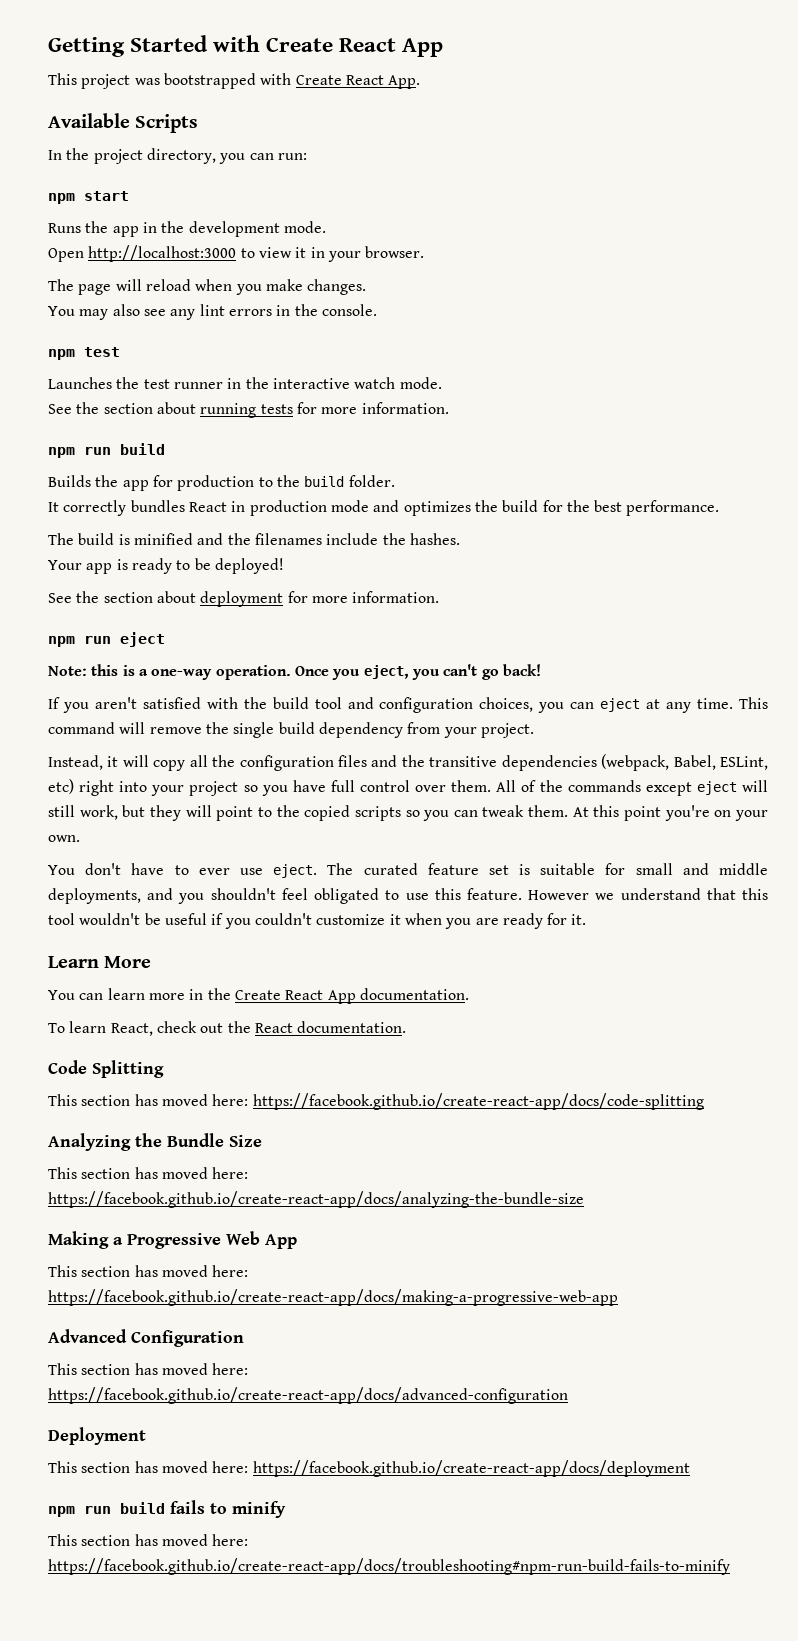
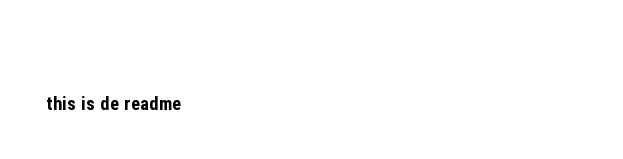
- Getting Started with Create React App
- This project was bootstrapped with Create React App.
- Available Scripts
- In the project directory, you can run:
- npm start
- Runs the app in the development mode.
- Open http://localhost:3000 to view it in your browser.
- The page will reload when you make changes.
- You may also see any lint errors in the console.
- npm test
- Launches the test runner in the interactive watch mode.
- See the section about running tests for more information.
- npm run build
- Builds the app for production to the build folder.
- It correctly bundles React in production mode and optimizes the build for the best performance.
- The build is minified and the filenames include the hashes.
- Your app is ready to be deployed!
- See the section about deployment for more information.
- npm run eject
- Note: this is a one-way operation. Once you eject, you can't go back!
- If you aren't satisfied with the build tool and configuration choices, you can eject at any time. This command will remove the single build dependency from your project.
- Instead, it will copy all the configuration files and the transitive dependencies (webpack, Babel, ESLint, etc) right into your project so you have full control over them. All of the commands except eject will still work, but they will point to the copied scripts so you can tweak them. At this point you're on your own.
- You don't have to ever use eject. The curated feature set is suitable for small and middle deployments, and you shouldn't feel obligated to use this feature. However we understand that this tool wouldn't be useful if you couldn't customize it when you are ready for it.
- Learn More
- You can learn more in the Create React App documentation.
- To learn React, check out the React documentation.
- Code Splitting
- This section has moved here: https://facebook.github.io/create-react-app/docs/code-splitting
- Analyzing the Bundle Size
- This section has moved here: https://facebook.github.io/create-react-app/docs/analyzing-the-bundle-size
- Making a Progressive Web App
- This section has moved here: https://facebook.github.io/create-react-app/docs/making-a-progressive-web-app
- Advanced Configuration
- This section has moved here: https://facebook.github.io/create-react-app/docs/advanced-configuration
- Deployment
- This section has moved here: https://facebook.github.io/create-react-app/docs/deployment
- npm run build fails to minify
- This section has moved here: https://facebook.github.io/create-react-app/docs/troubleshooting#npm-run-build-fails-to-minify
+ this is de readme

